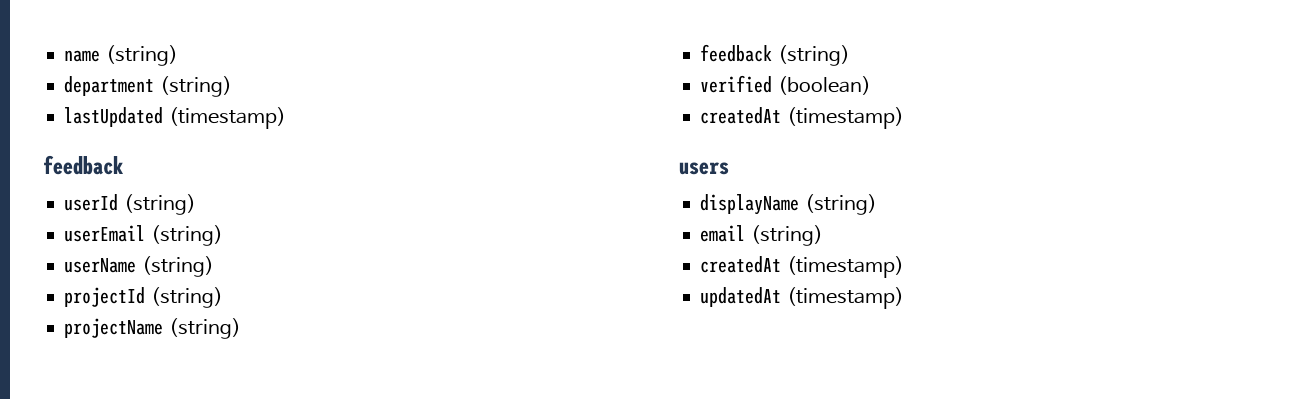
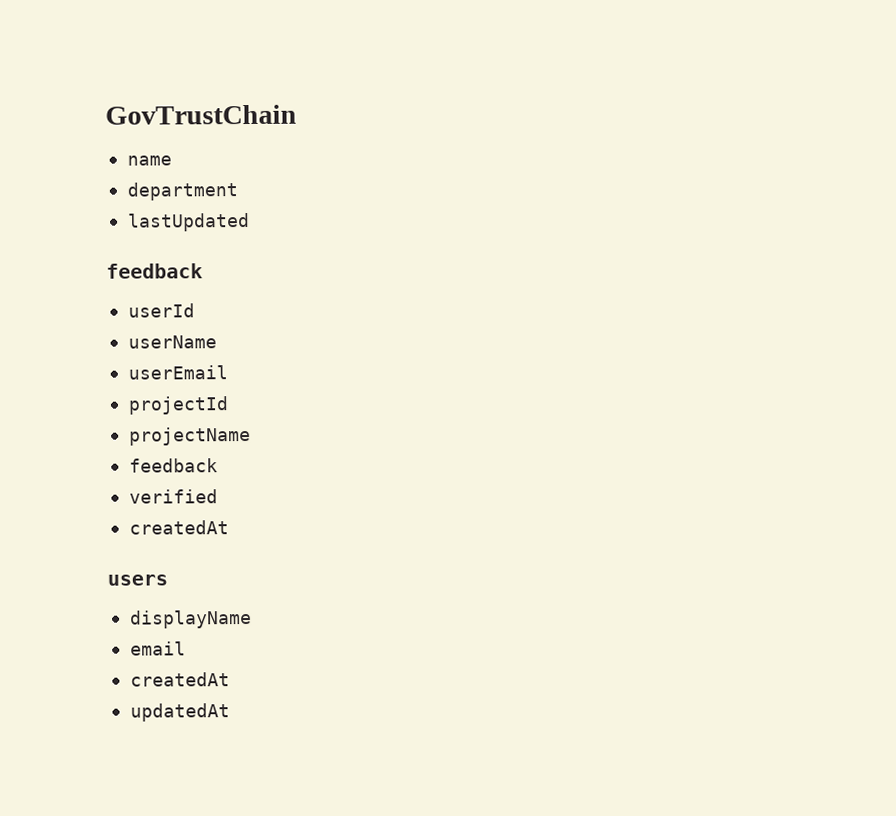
+ GovTrustChain
- name (string)
+ name
- department (string)
+ department
- lastUpdated (timestamp)
+ lastUpdated
- userId (string)
+ userId
+ userName
- userEmail (string)
- userName (string)
+ userEmail
- projectId (string)
+ projectId
- projectName (string)
- feedback (string)
+ projectName
+ feedback
- verified (boolean)
- createdAt (timestamp)
+ verified
+ createdAt
- displayName (string)
+ displayName
- email (string)
- createdAt (timestamp)
+ email
+ createdAt
- updatedAt (timestamp)
+ updatedAt

